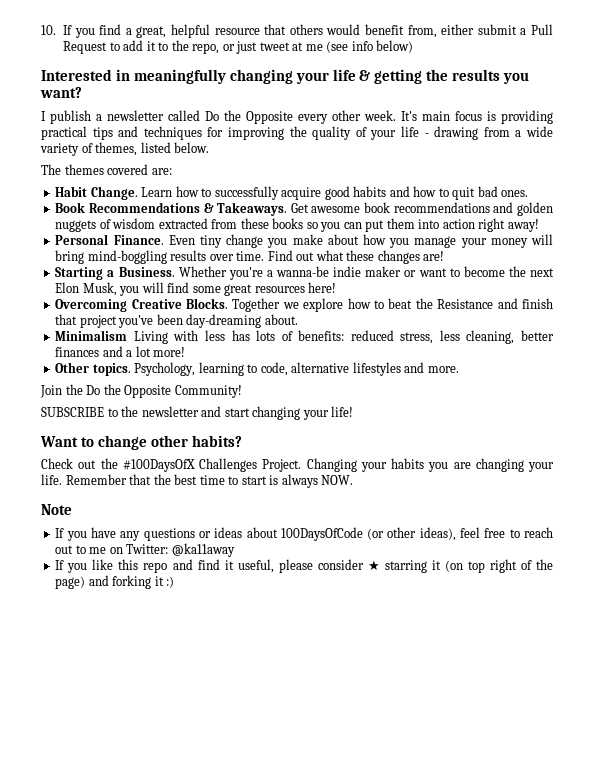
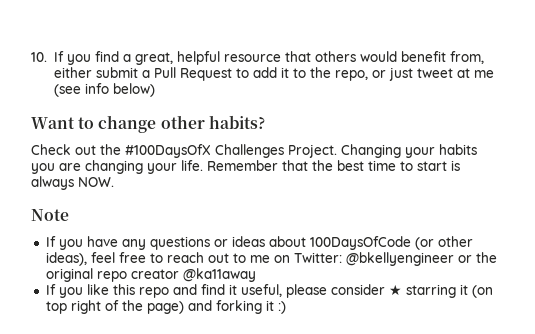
- Interested in meaningfully changing your life & getting the results you want?
- I publish a newsletter called Do the Opposite every other week. It's main focus is providing practical tips and techniques for improving the quality of your life - drawing from a wide variety of themes, listed below.
- The themes covered are:
- Habit Change. Learn how to successfully acquire good habits and how to quit bad ones.
- Book Recommendations & Takeaways. Get awesome book recommendations and golden nuggets of wisdom extracted from these books so you can put them into action right away!
- Personal Finance. Even tiny change you make about how you manage your money will bring mind-boggling results over time. Find out what these changes are!
- Starting a Business. Whether you're a wanna-be indie maker or want to become the next Elon Musk, you will find some great resources here!
- Overcoming Creative Blocks. Together we explore how to beat the Resistance and finish that project you've been day-dreaming about.
- Minimalism Living with less has lots of benefits: reduced stress, less cleaning, better finances and a lot more!
- Other topics. Psychology, learning to code, alternative lifestyles and more.
- Join the Do the Opposite Community!
- SUBSCRIBE to the newsletter and start changing your life!
- If you have any questions or ideas about 100DaysOfCode (or other ideas), feel free to reach out to me on Twitter: @ka11away
+ If you have any questions or ideas about 100DaysOfCode (or other ideas), feel free to reach out to me on Twitter: @bkellyengineer or the original repo creator @ka11away

